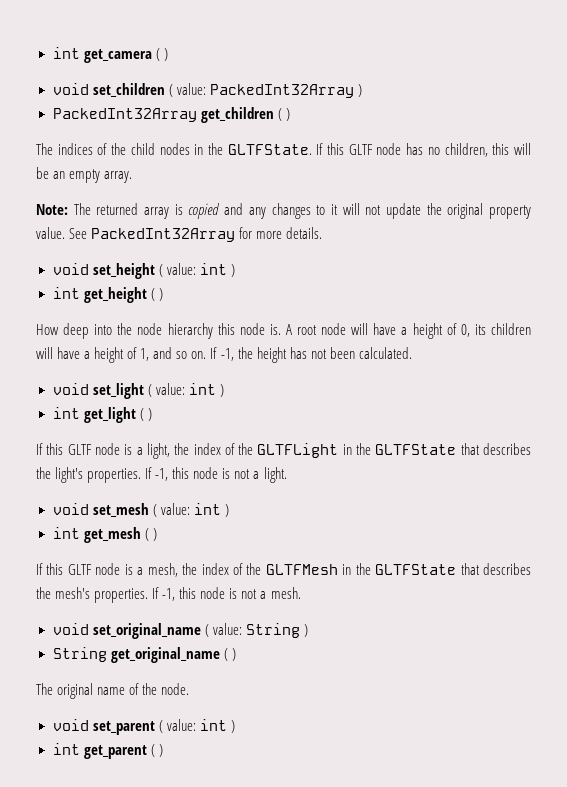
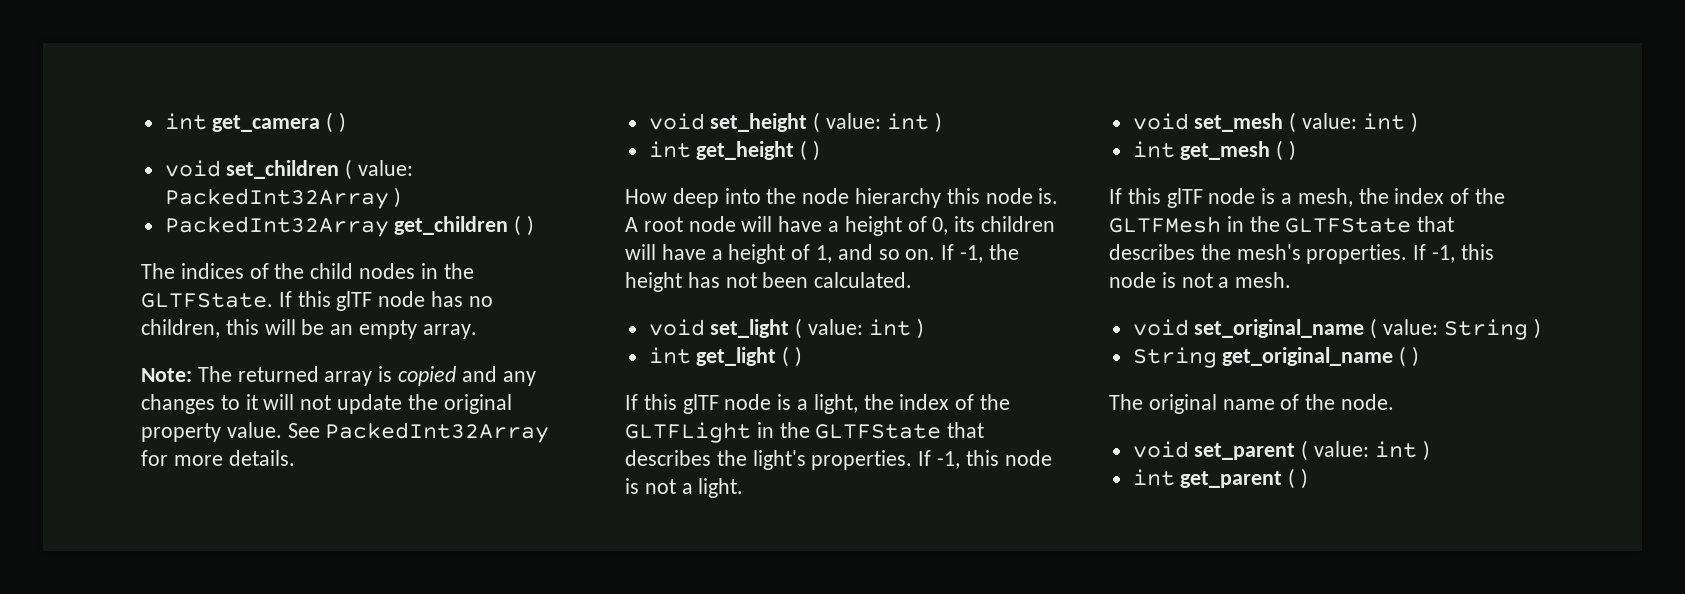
- If this GLTF node has no children, this will be an empty array.
+ If this glTF node has no children, this will be an empty array.
- If this GLTF node is a light, the index of the GLTFLight in the GLTFState that describes the light's properties.
+ If this glTF node is a light, the index of the GLTFLight in the GLTFState that describes the light's properties.
- If this GLTF node is a mesh, the index of the GLTFMesh in the GLTFState that describes the mesh's properties.
+ If this glTF node is a mesh, the index of the GLTFMesh in the GLTFState that describes the mesh's properties.

